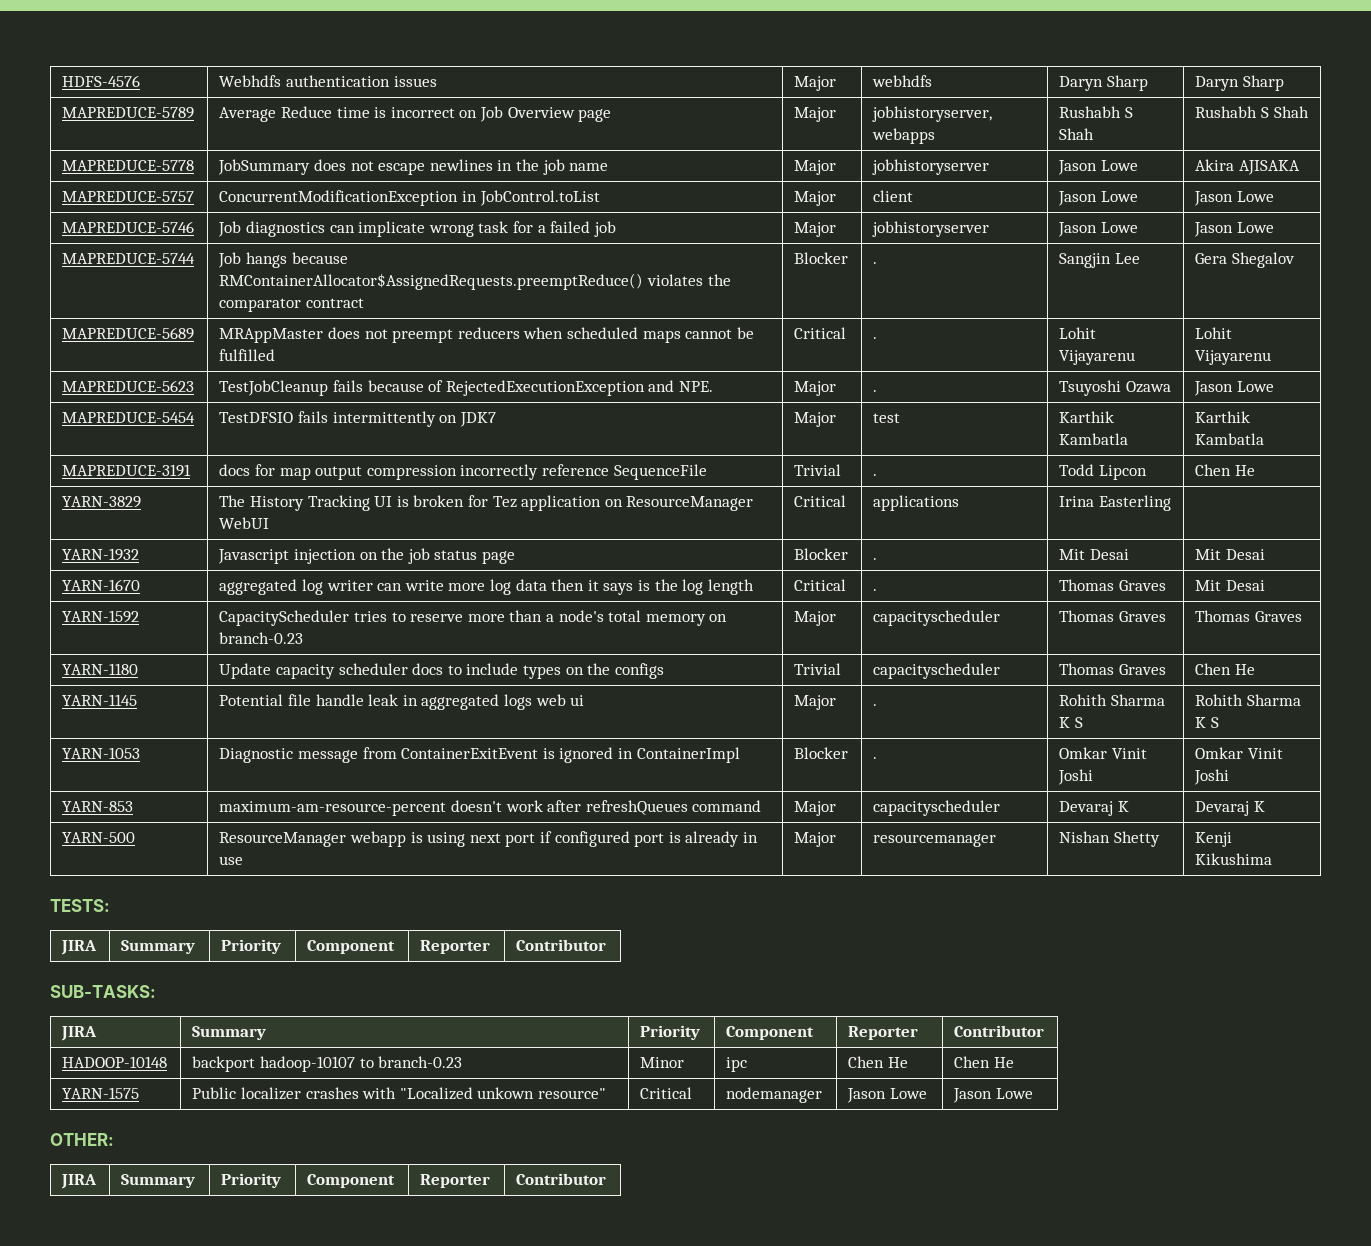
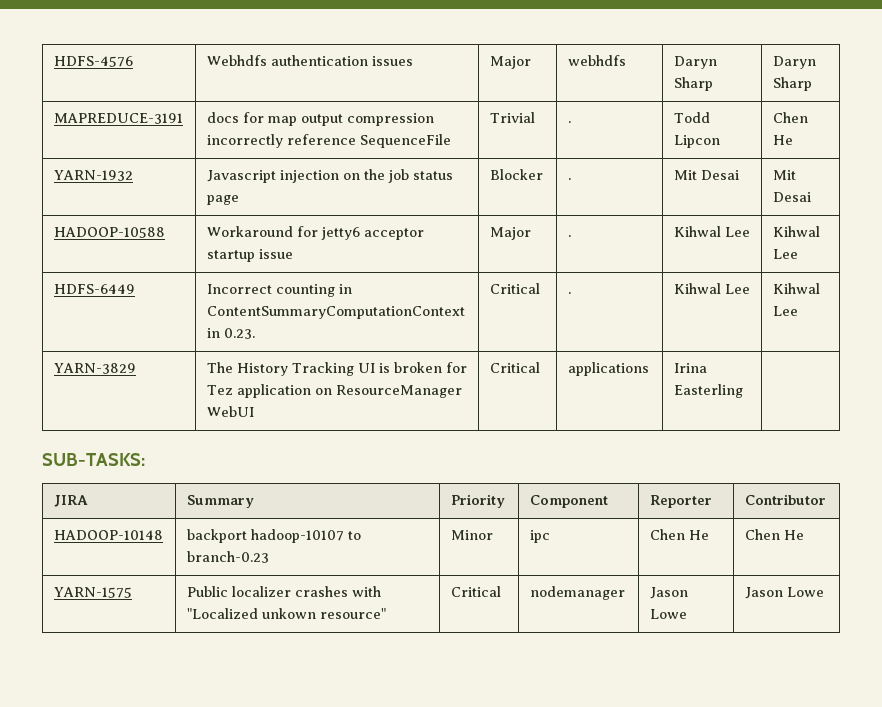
- MAPREDUCE-5789 | Average Reduce time is incorrect on Job Overview page | Major | jobhistoryserver, webapps | Rushabh S Shah | Rushabh S Shah
- MAPREDUCE-5778 | JobSummary does not escape newlines in the job name | Major | jobhistoryserver | Jason Lowe | Akira AJISAKA
- MAPREDUCE-5757 | ConcurrentModificationException in JobControl.toList | Major | client | Jason Lowe | Jason Lowe
- MAPREDUCE-5746 | Job diagnostics can implicate wrong task for a failed job | Major | jobhistoryserver | Jason Lowe | Jason Lowe
- MAPREDUCE-5744 | Job hangs because RMContainerAllocator$AssignedRequests.preemptReduce() violates the comparator contract | Blocker | . | Sangjin Lee | Gera Shegalov
- MAPREDUCE-5689 | MRAppMaster does not preempt reducers when scheduled maps cannot be fulfilled | Critical | . | Lohit Vijayarenu | Lohit Vijayarenu
- MAPREDUCE-5623 | TestJobCleanup fails because of RejectedExecutionException and NPE. | Major | . | Tsuyoshi Ozawa | Jason Lowe
- MAPREDUCE-5454 | TestDFSIO fails intermittently on JDK7 | Major | test | Karthik Kambatla | Karthik Kambatla
+ YARN-1932 | Javascript injection on the job status page | Blocker | . | Mit Desai | Mit Desai
+ HADOOP-10588 | Workaround for jetty6 acceptor startup issue | Major | . | Kihwal Lee | Kihwal Lee
+ HDFS-6449 | Incorrect counting in ContentSummaryComputationContext in 0.23. | Critical | . | Kihwal Lee | Kihwal Lee
- YARN-1932 | Javascript injection on the job status page | Blocker | . | Mit Desai | Mit Desai
- YARN-1670 | aggregated log writer can write more log data then it says is the log length | Critical | . | Thomas Graves | Mit Desai
- YARN-1592 | CapacityScheduler tries to reserve more than a node's total memory on branch-0.23 | Major | capacityscheduler | Thomas Graves | Thomas Graves
- YARN-1180 | Update capacity scheduler docs to include types on the configs | Trivial | capacityscheduler | Thomas Graves | Chen He
- YARN-1145 | Potential file handle leak in aggregated logs web ui | Major | . | Rohith Sharma K S | Rohith Sharma K S
- YARN-1053 | Diagnostic message from ContainerExitEvent is ignored in ContainerImpl | Blocker | . | Omkar Vinit Joshi | Omkar Vinit Joshi
- YARN-853 | maximum-am-resource-percent doesn't work after refreshQueues command | Major | capacityscheduler | Devaraj K | Devaraj K
- YARN-500 | ResourceManager webapp is using next port if configured port is already in use | Major | resourcemanager | Nishan Shetty | Kenji Kikushima
- TESTS:
- JIRA | Summary | Priority | Component | Reporter | Contributor
- OTHER:
- JIRA | Summary | Priority | Component | Reporter | Contributor

